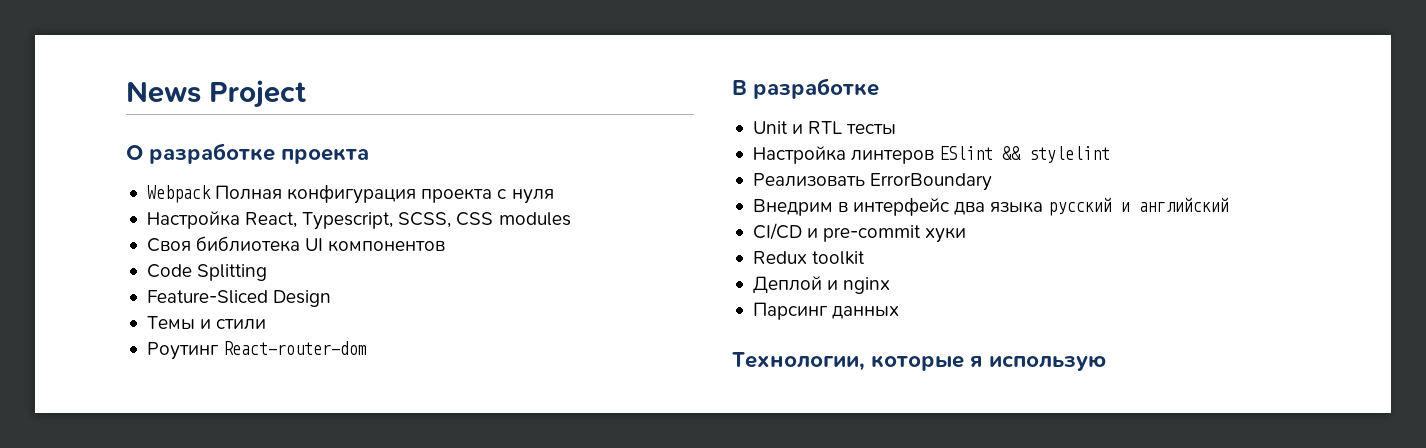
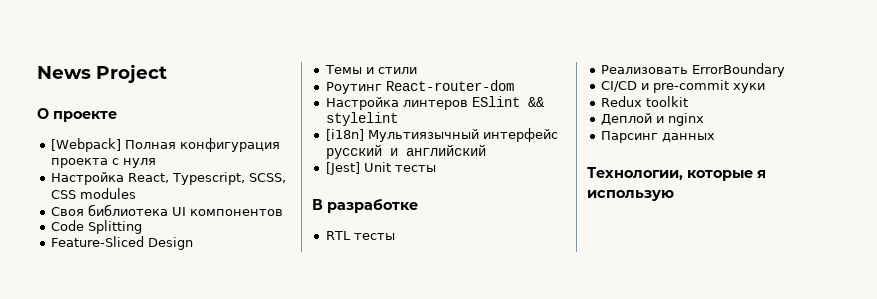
- О разработке проекта
- Webpack Полная конфигурация проекта с нуля
+ О проекте
+ [Webpack] Полная конфигурация проекта с нуля
- В разработке
- Unit и RTL тесты
+ [i18n] Мультиязычный интерфейс русский и английский
+ [Jest] Unit тесты
+ В разработке
+ RTL тесты
  Реализовать ErrorBoundary
- Внедрим в интерфейс два языка русский и английский

